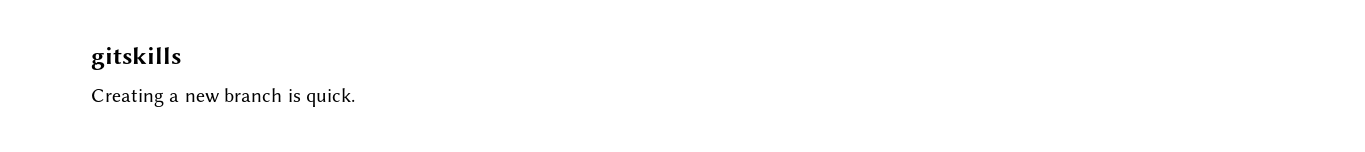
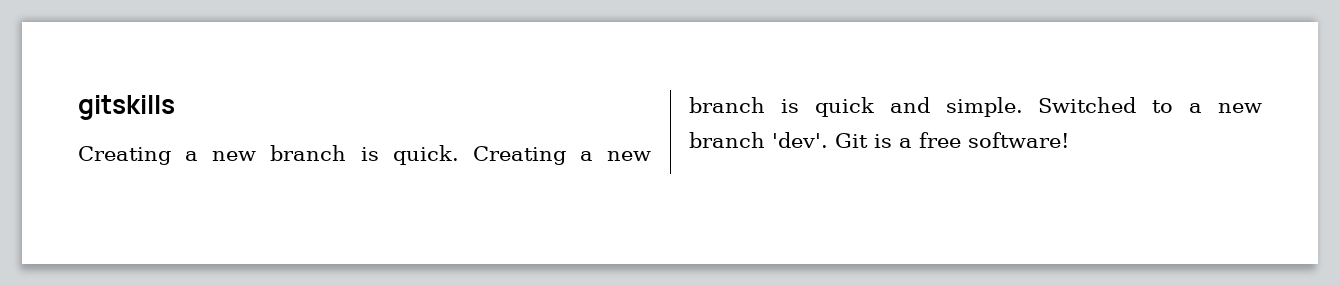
+ Creating a new branch is quick and simple. Switched to a new branch 'dev'. Git is a free software!

